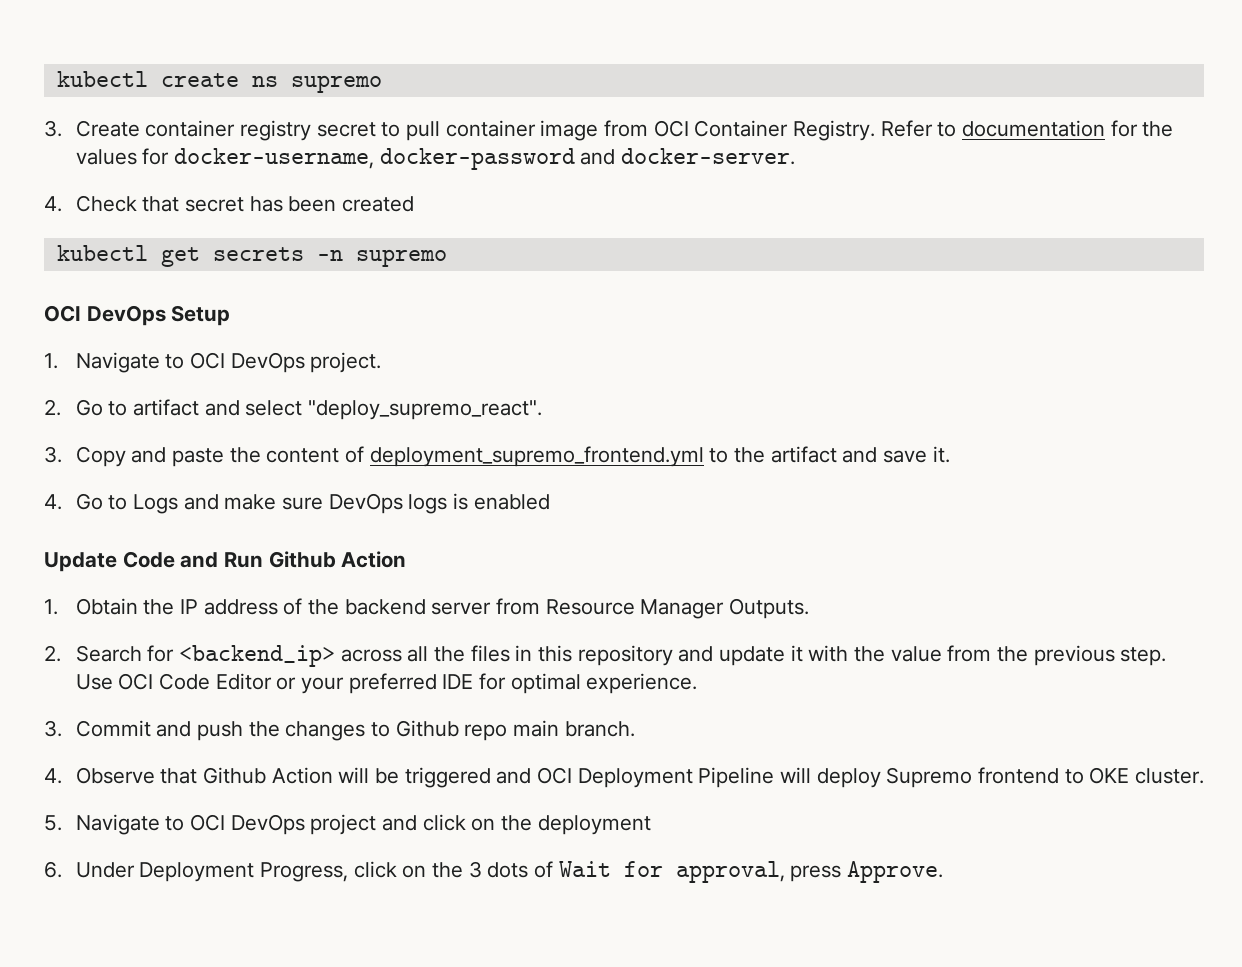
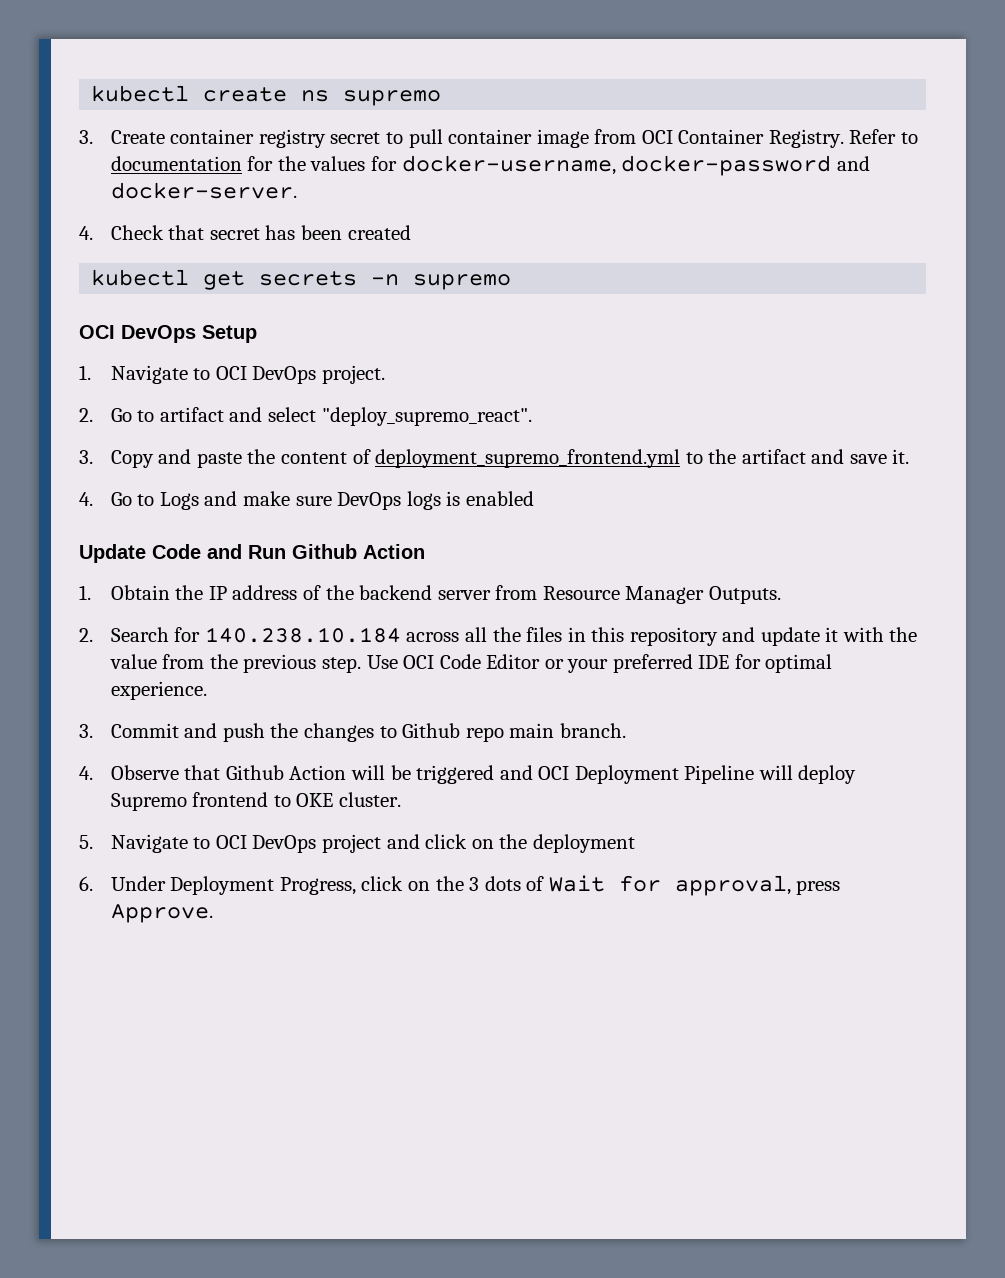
- 2. Search for <backend_ip> across all the files in this repository and update it with the value from the previous step.
+ 2. Search for 140.238.10.184 across all the files in this repository and update it with the value from the previous step.

